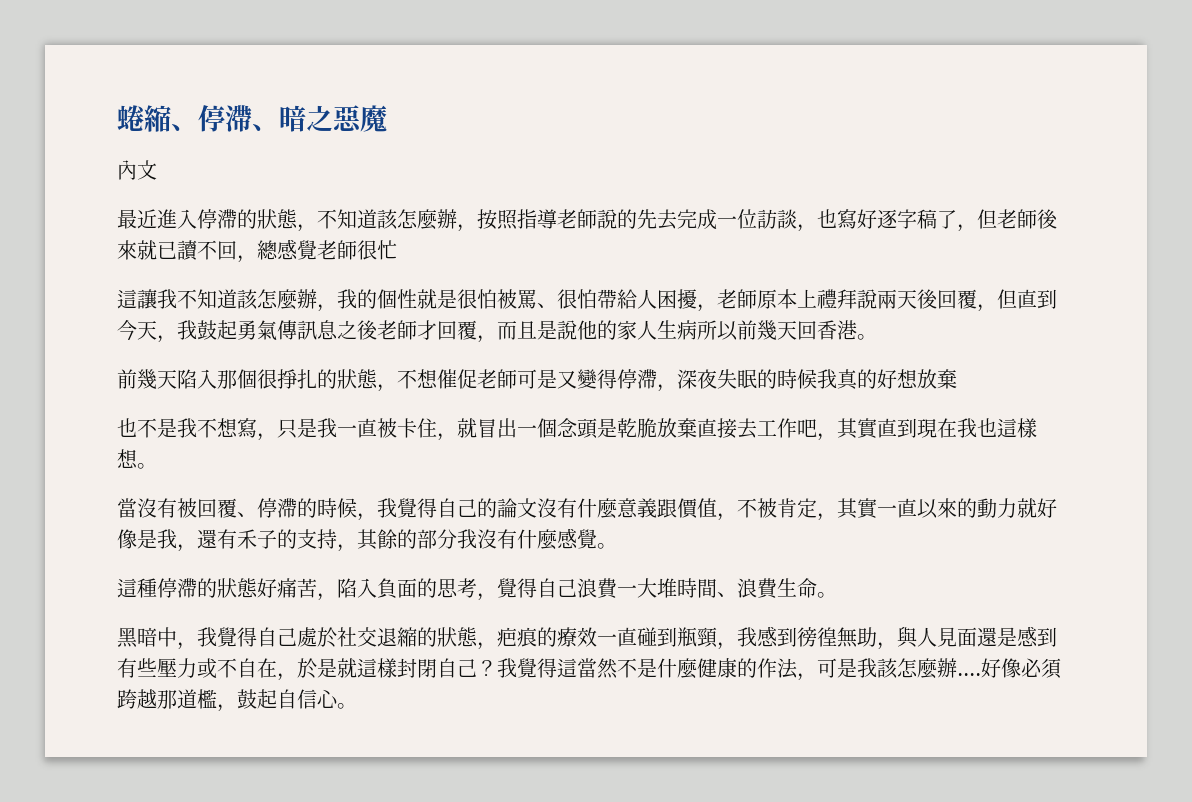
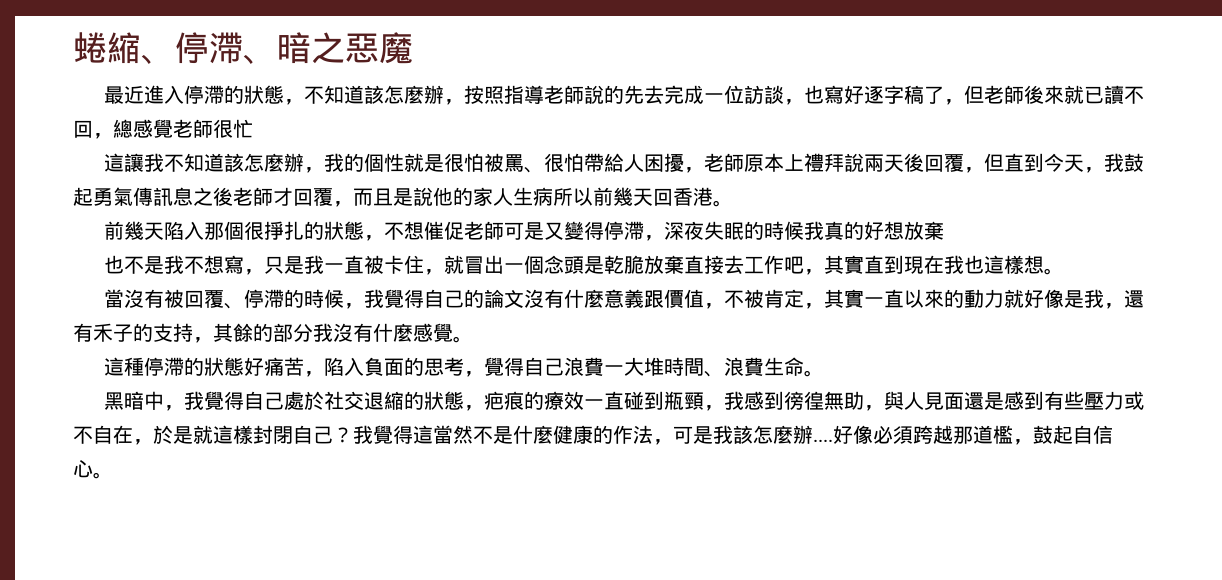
- 內文

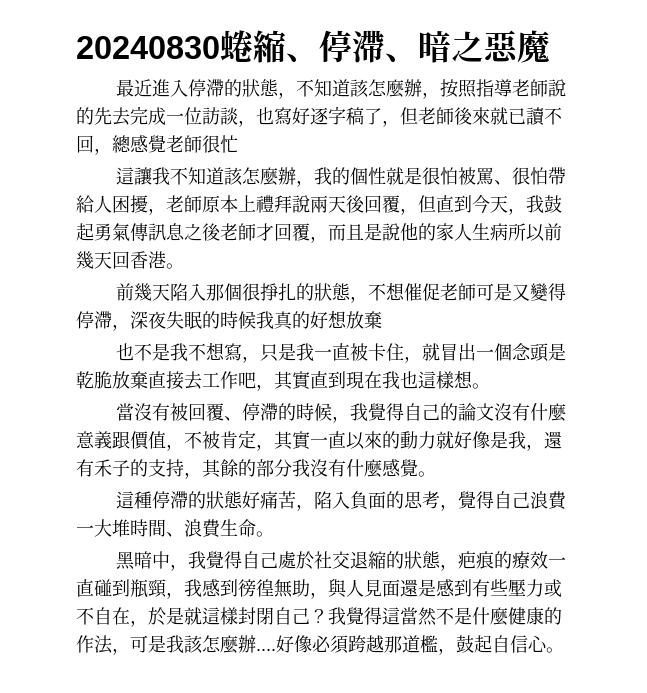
- 蜷縮、停滯、暗之惡魔
+ 20240830蜷縮、停滯、暗之惡魔

